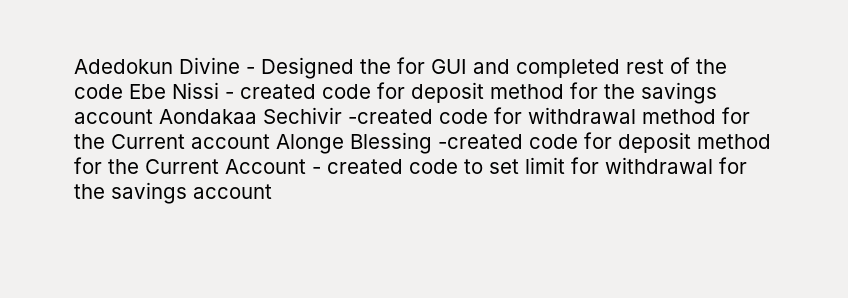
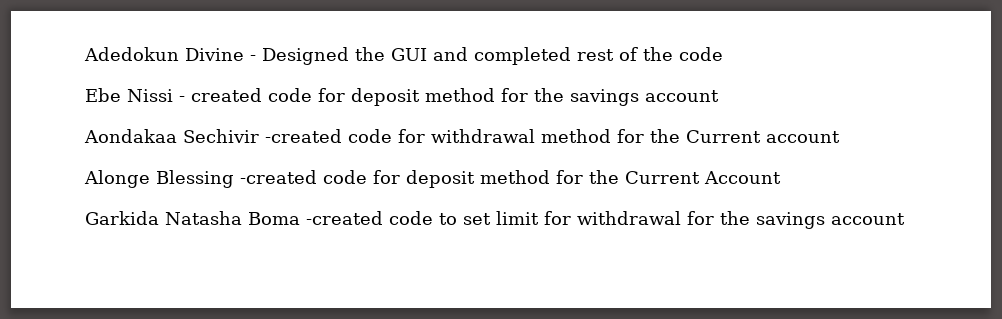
- Adedokun Divine - Designed the for GUI and completed rest of the code Ebe Nissi - created code for deposit method for the savings account Aondakaa Sechivir -created code for withdrawal method for the Current account Alonge Blessing -created code for deposit method for the Current Account - created code to set limit for withdrawal for the savings account
+ Adedokun Divine - Designed the GUI and completed rest of the code
+ Ebe Nissi - created code for deposit method for the savings account
+ Aondakaa Sechivir -created code for withdrawal method for the Current account
+ Alonge Blessing -created code for deposit method for the Current Account
+ Garkida Natasha Boma -created code to set limit for withdrawal for the savings account

